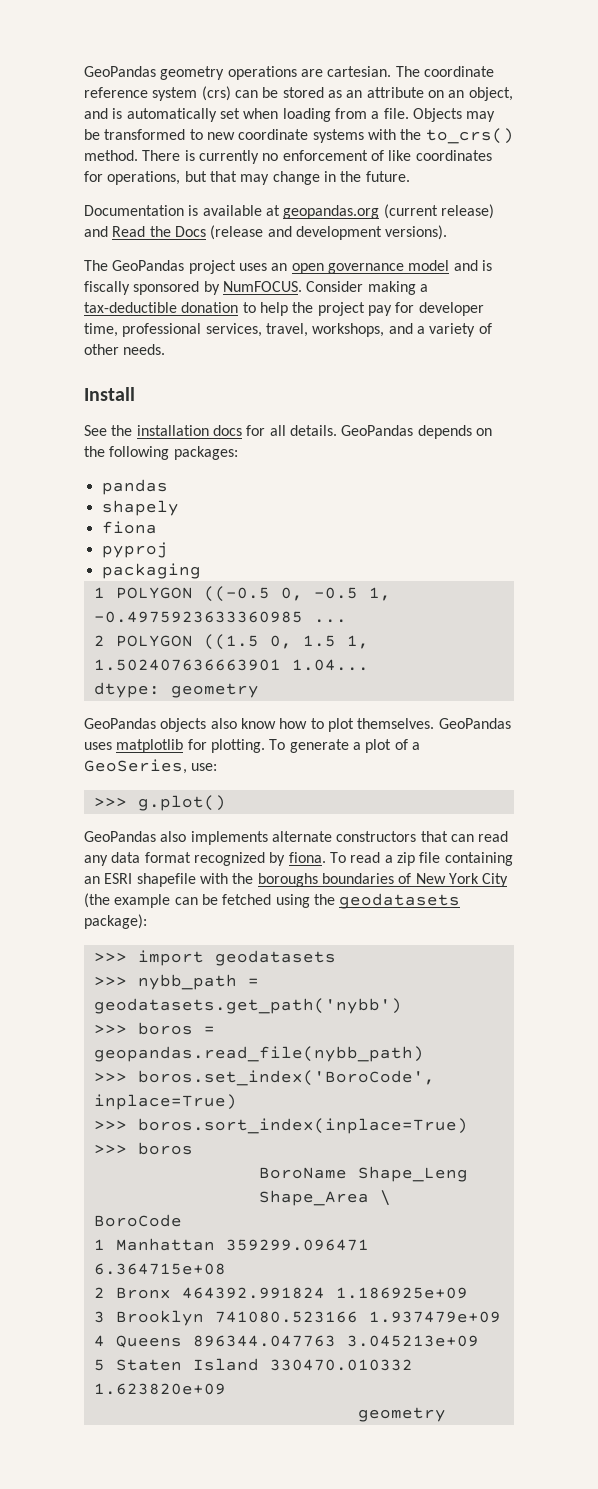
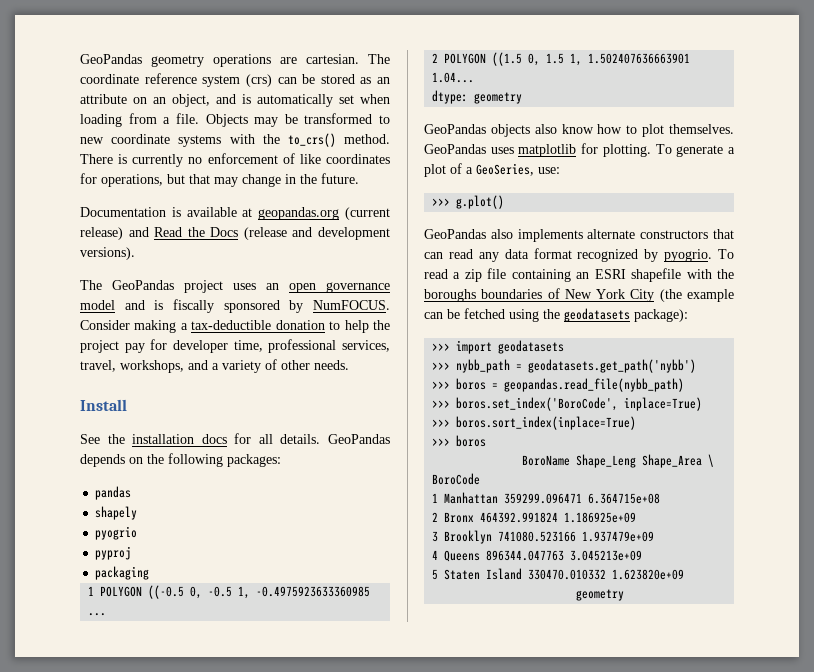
- fiona
+ pyogrio
- GeoPandas also implements alternate constructors that can read any data format recognized by fiona.
+ GeoPandas also implements alternate constructors that can read any data format recognized by pyogrio.

